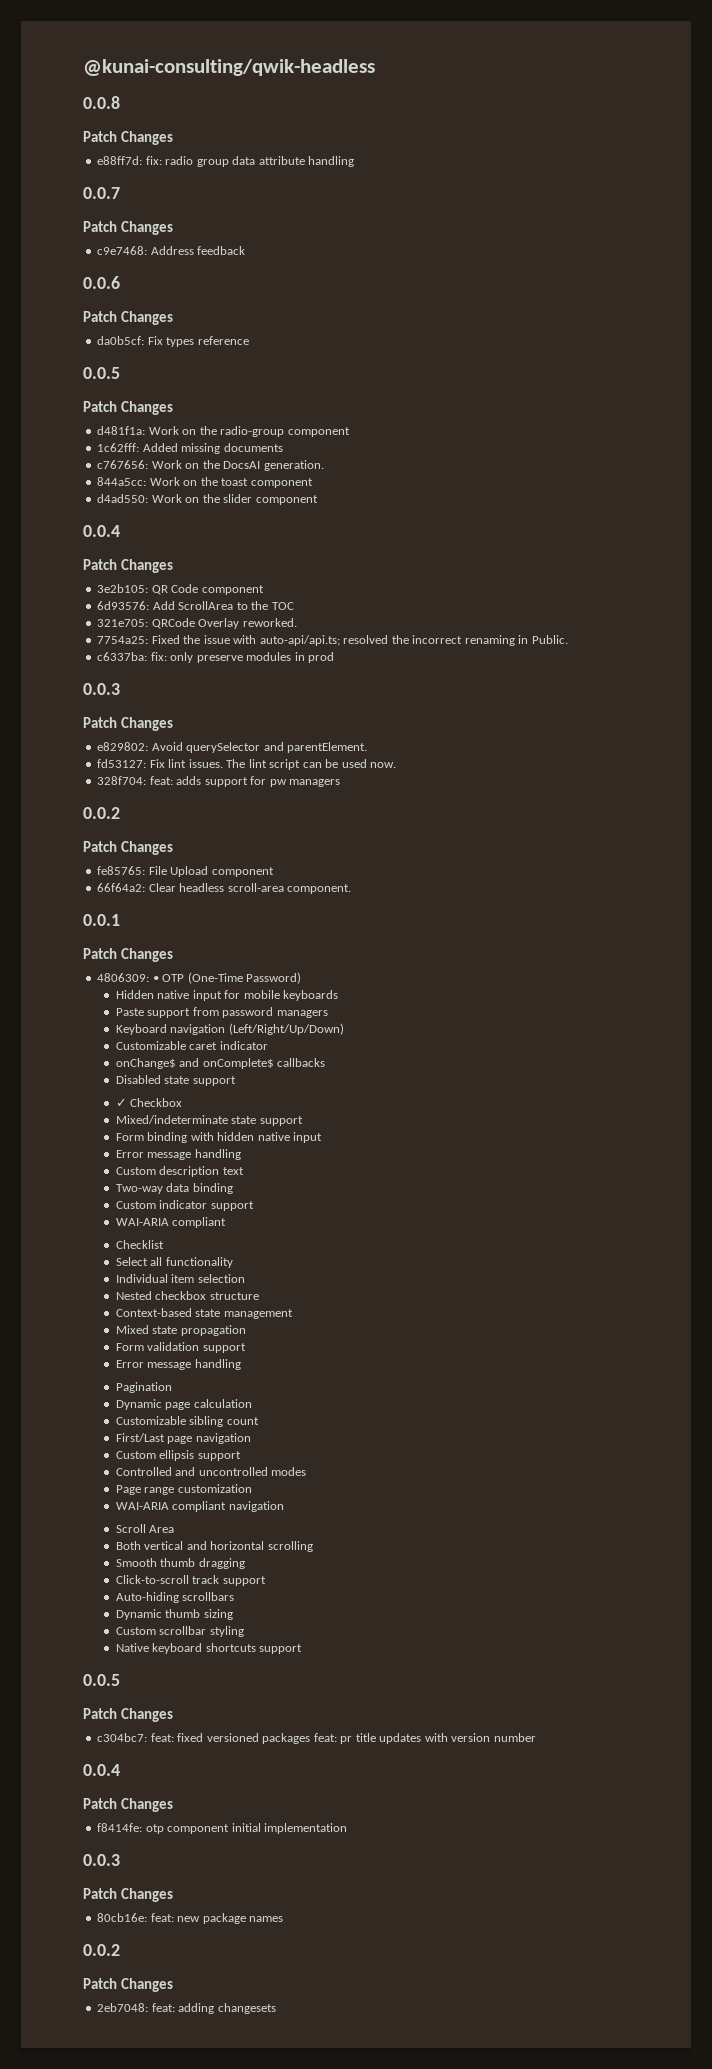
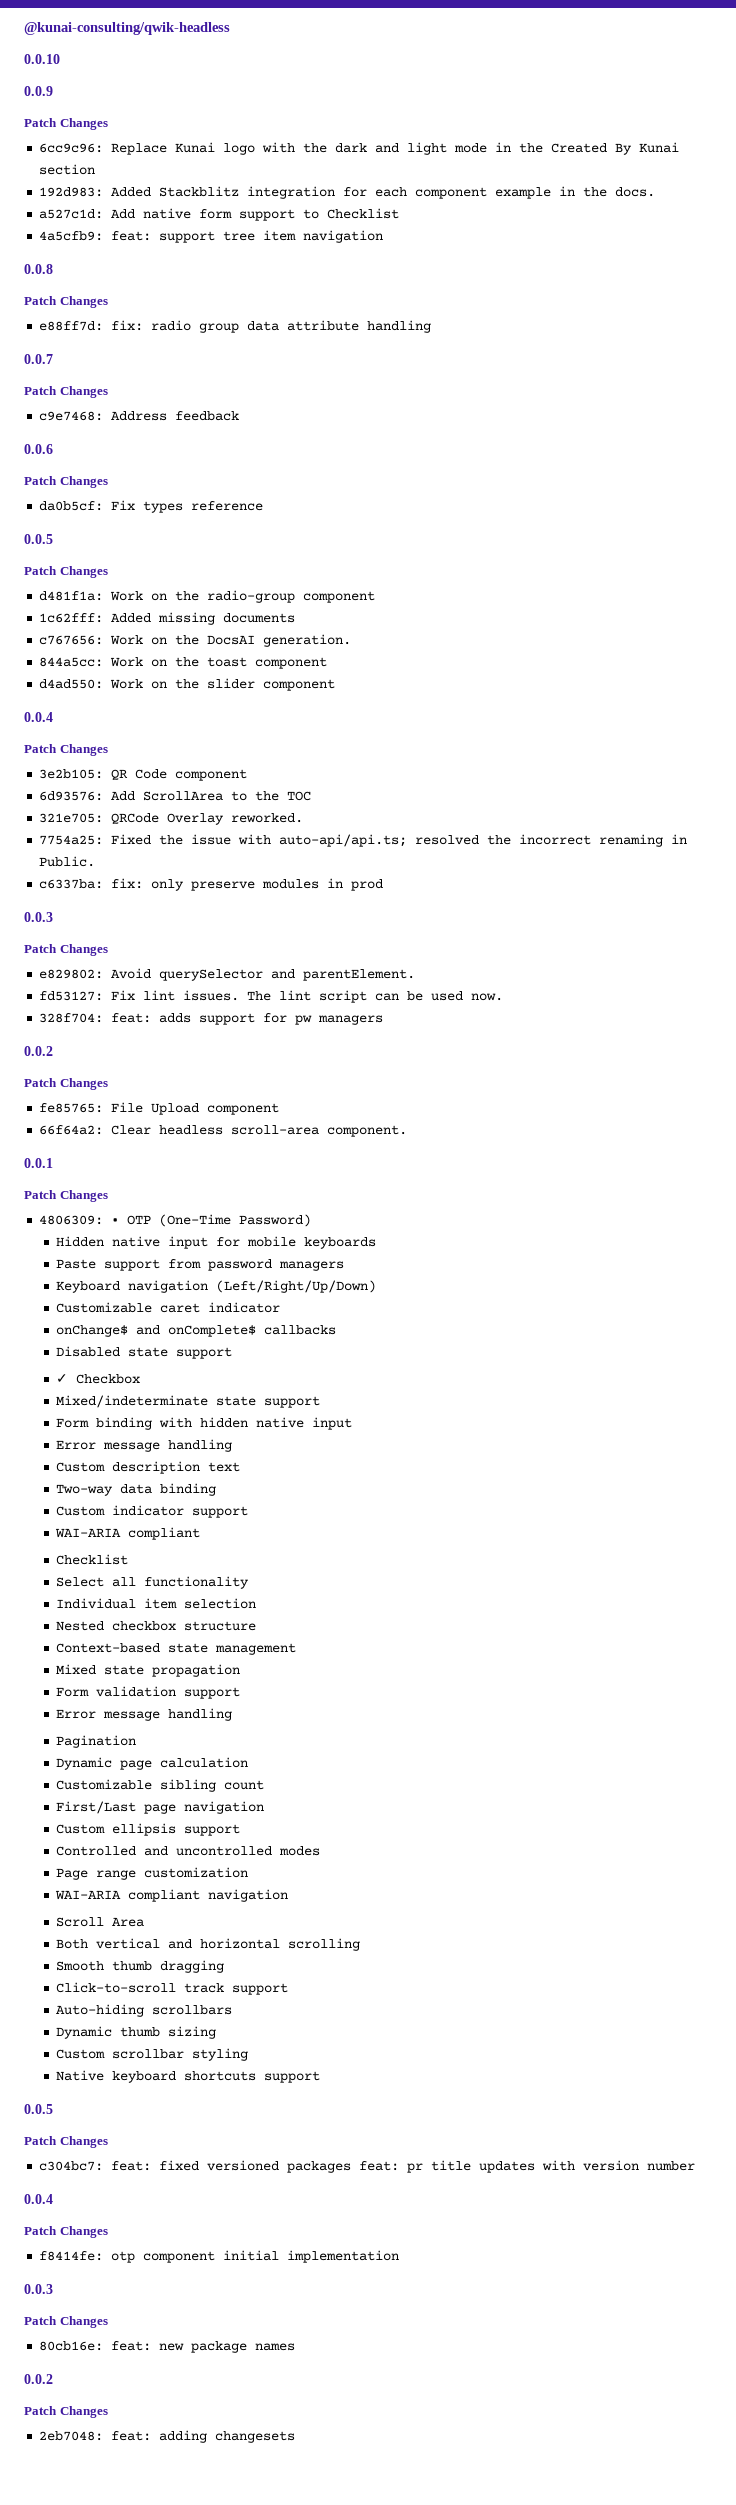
+ 0.0.10
+ 0.0.9
+ Patch Changes
+ 6cc9c96: Replace Kunai logo with the dark and light mode in the Created By Kunai section
+ 192d983: Added Stackblitz integration for each component example in the docs.
+ a527c1d: Add native form support to Checklist
+ 4a5cfb9: feat: support tree item navigation

